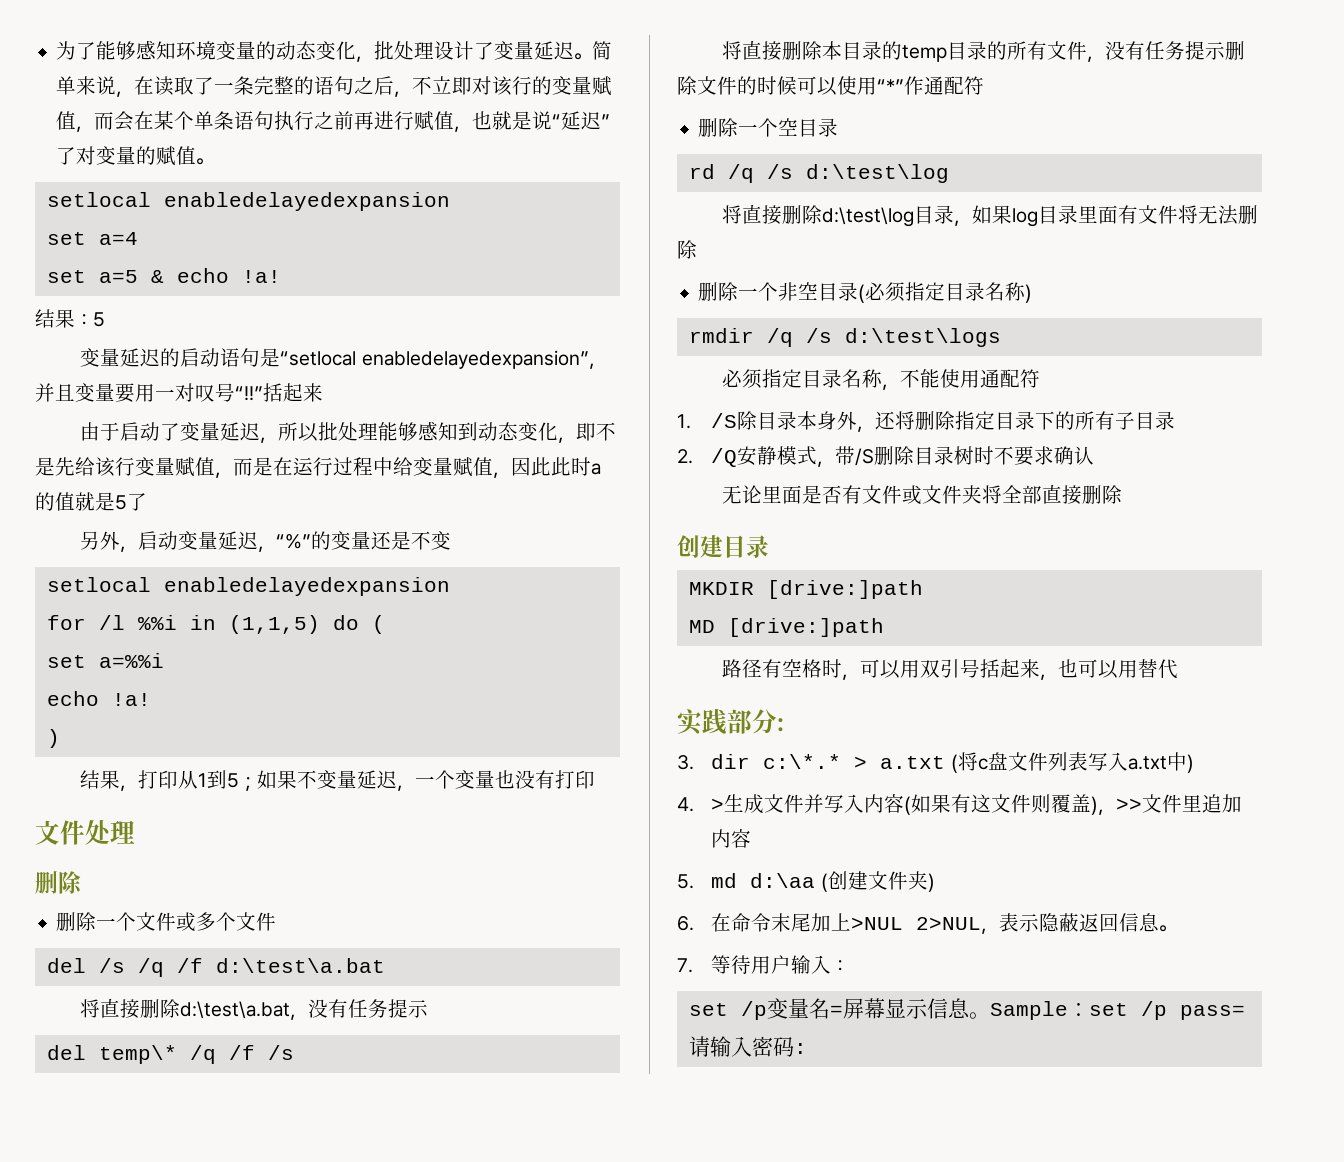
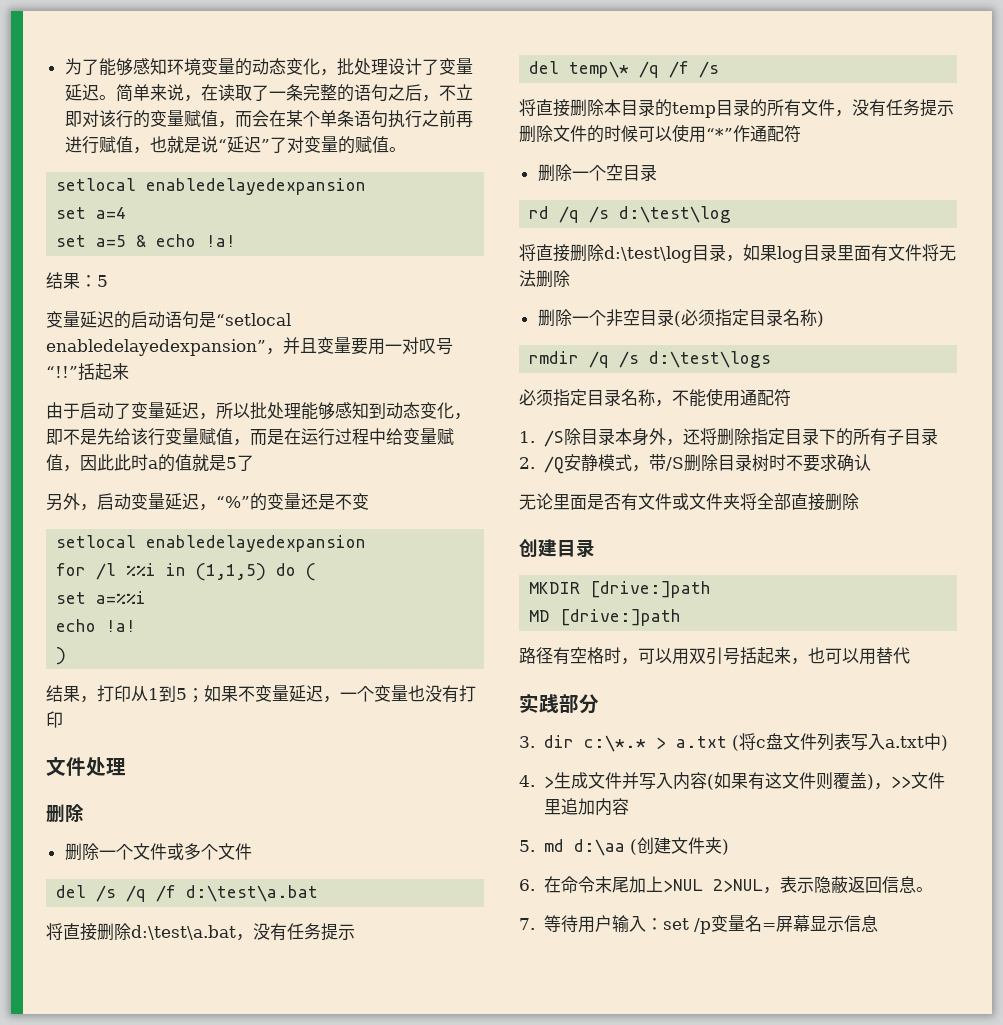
- 实践部分:
+ 实践部分
- 7.等待用户输入：
- set /p变量名=屏幕显示信息。Sample：set /p pass=请输入密码:
+ 7.等待用户输入：set /p变量名=屏幕显示信息

